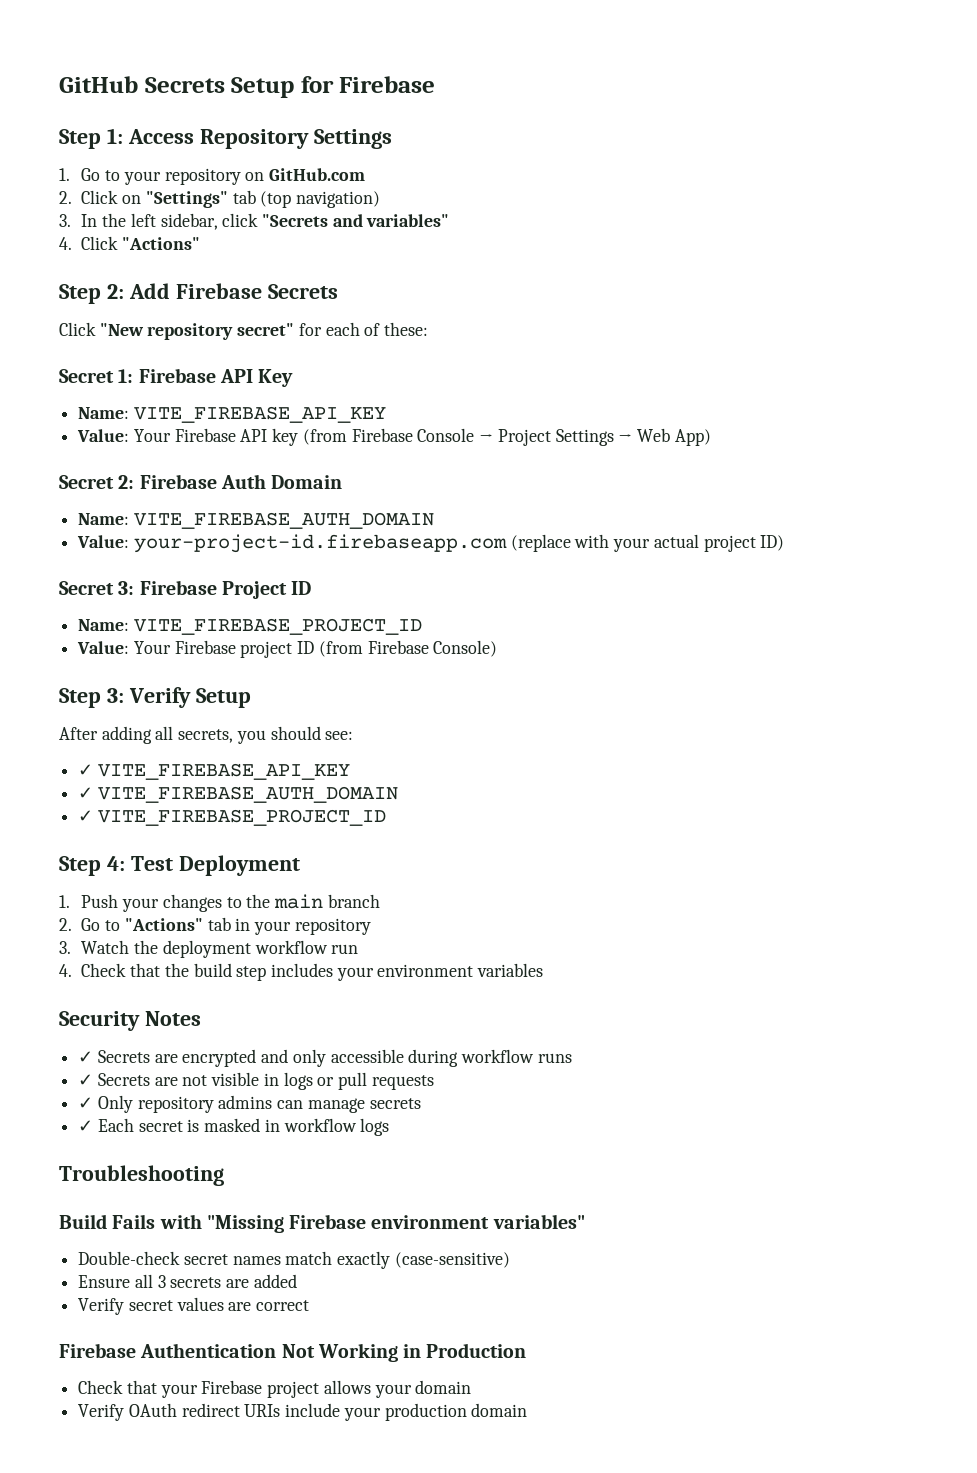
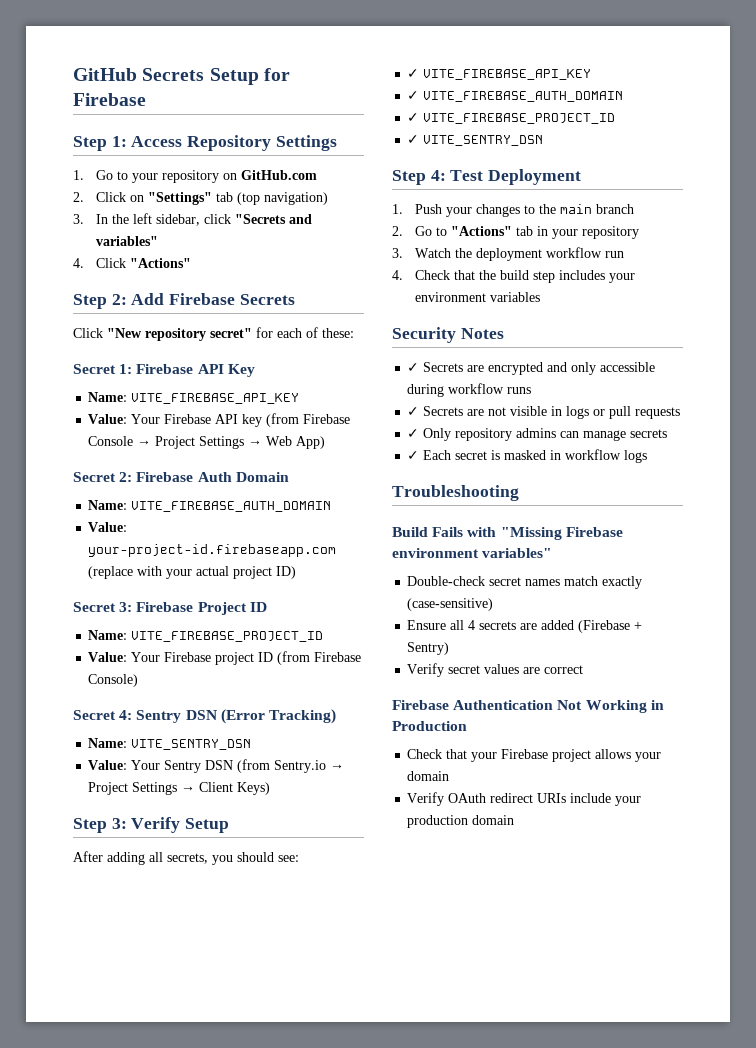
+ Secret 4: Sentry DSN (Error Tracking)
+ Name: VITE_SENTRY_DSN
+ Value: Your Sentry DSN (from Sentry.io → Project Settings → Client Keys)
+ ✓ VITE_SENTRY_DSN
- Ensure all 3 secrets are added
+ Ensure all 4 secrets are added (Firebase + Sentry)

